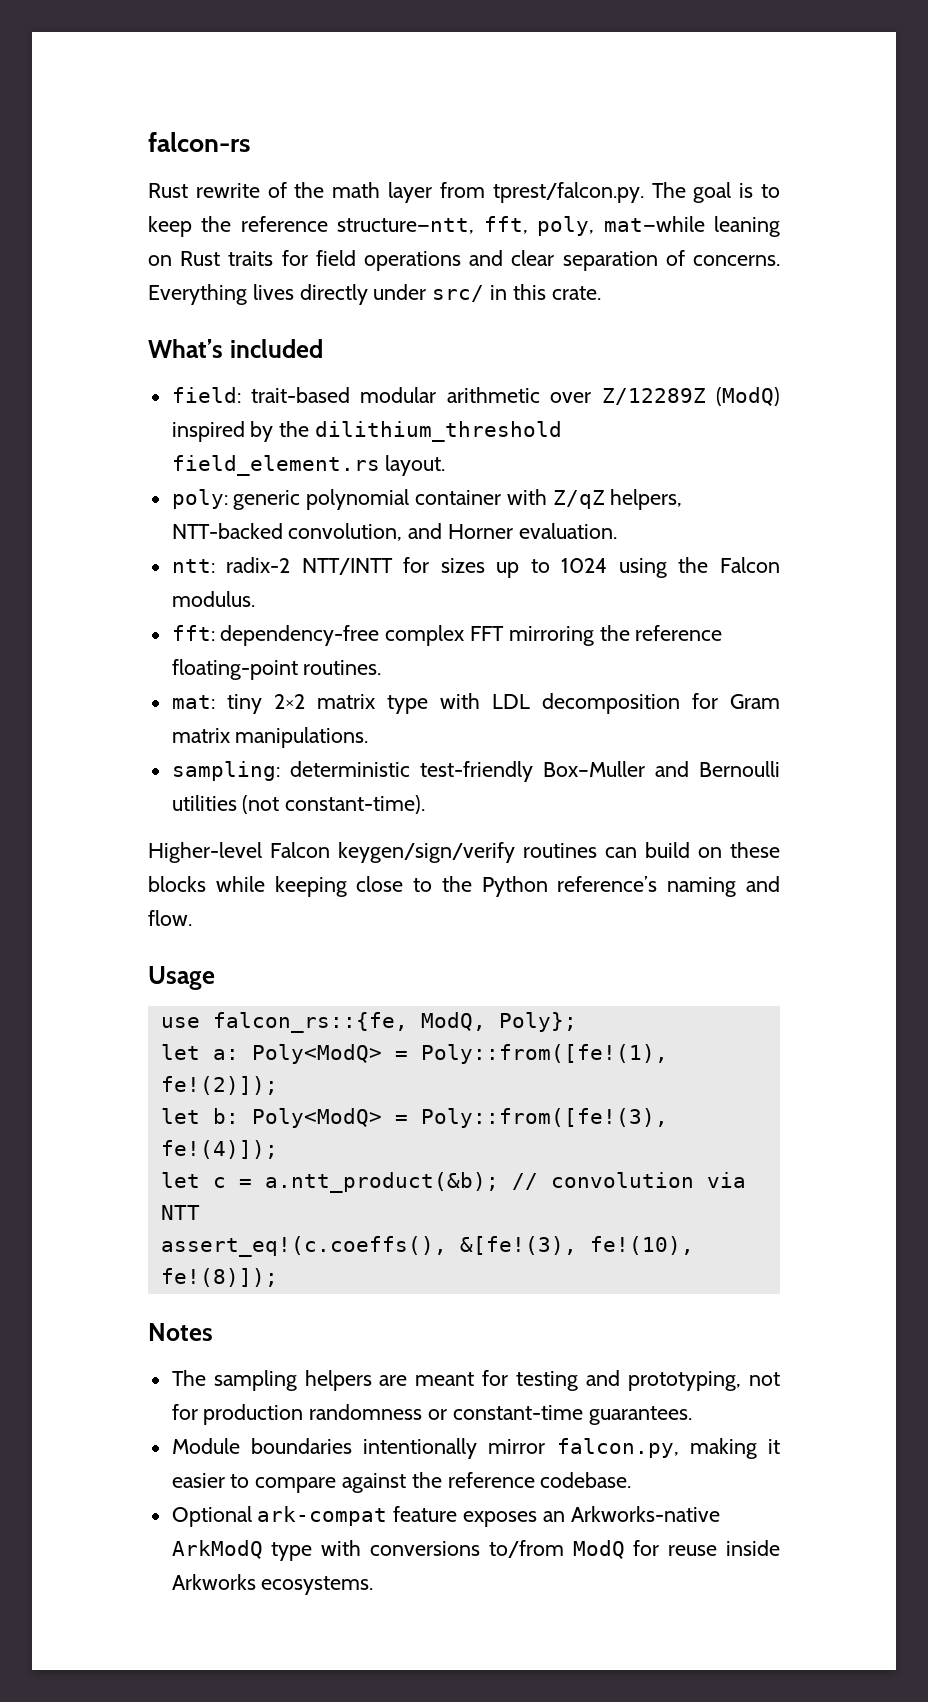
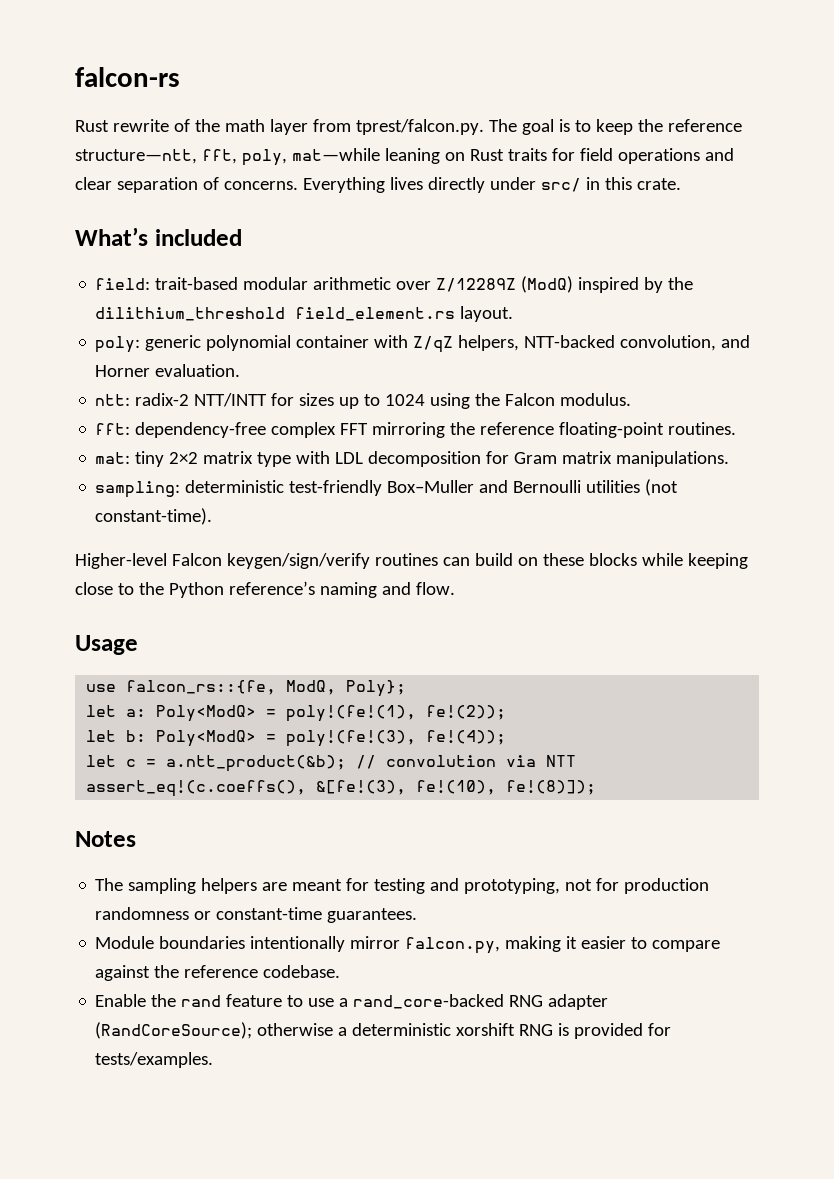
- let a: Poly<ModQ> = Poly::from([fe!(1), fe!(2)]);
+ let a: Poly<ModQ> = poly!(fe!(1), fe!(2));
- let b: Poly<ModQ> = Poly::from([fe!(3), fe!(4)]);
+ let b: Poly<ModQ> = poly!(fe!(3), fe!(4));
- Optional ark-compat feature exposes an Arkworks-native ArkModQ type with conversions to/from ModQ for reuse inside Arkworks ecosystems.
+ Enable the rand feature to use a rand_core-backed RNG adapter (RandCoreSource); otherwise a deterministic xorshift RNG is provided for tests/examples.

